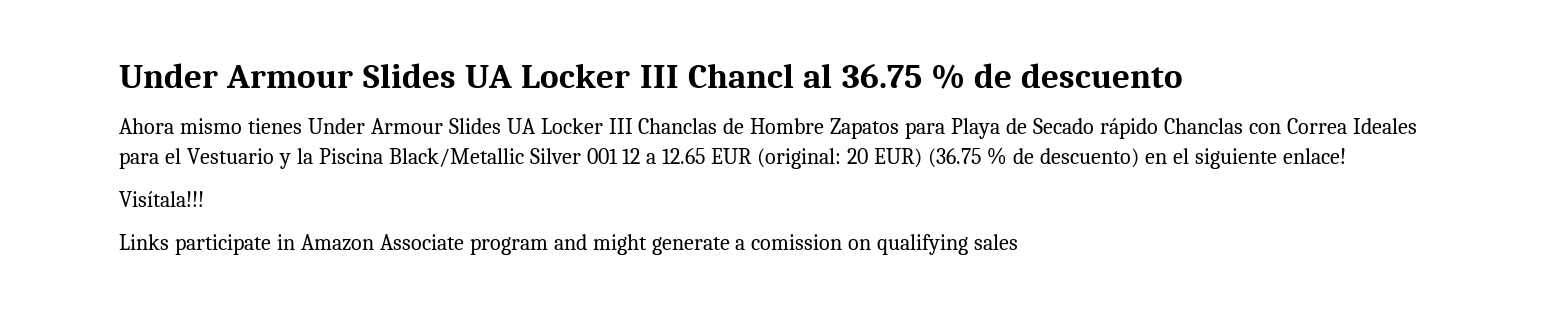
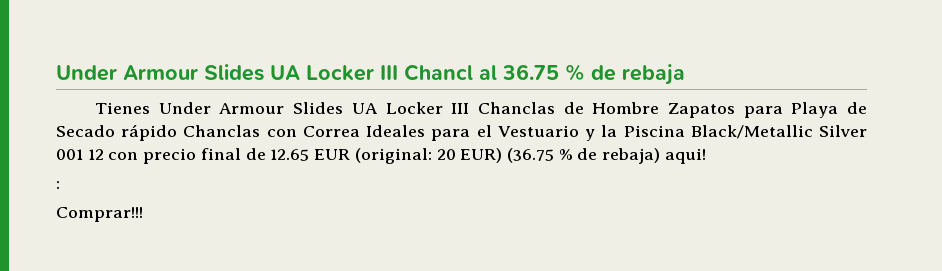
- Under Armour Slides UA Locker III Chancl al 36.75 % de descuento
- Ahora mismo tienes Under Armour Slides UA Locker III Chanclas de Hombre Zapatos para Playa de Secado rápido Chanclas con Correa Ideales para el Vestuario y la Piscina Black/Metallic Silver 001 12 a 12.65 EUR (original: 20 EUR) (36.75 % de descuento) en el siguiente enlace!
- Visítala!!!
- Links participate in Amazon Associate program and might generate a comission on qualifying sales
+ Under Armour Slides UA Locker III Chancl al 36.75 % de rebaja
+ Tienes Under Armour Slides UA Locker III Chanclas de Hombre Zapatos para Playa de Secado rápido Chanclas con Correa Ideales para el Vestuario y la Piscina Black/Metallic Silver 001 12 con precio final de 12.65 EUR (original: 20 EUR) (36.75 % de rebaja) aqui!
+ :
+ Comprar!!!

